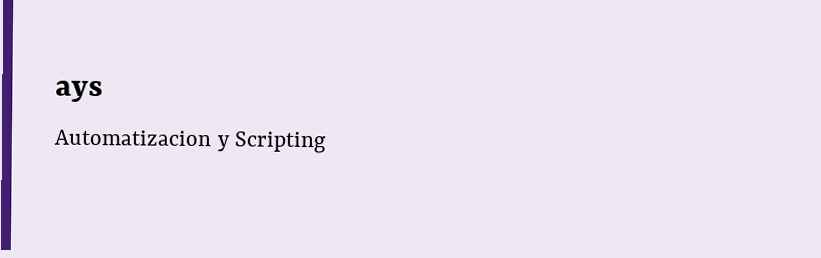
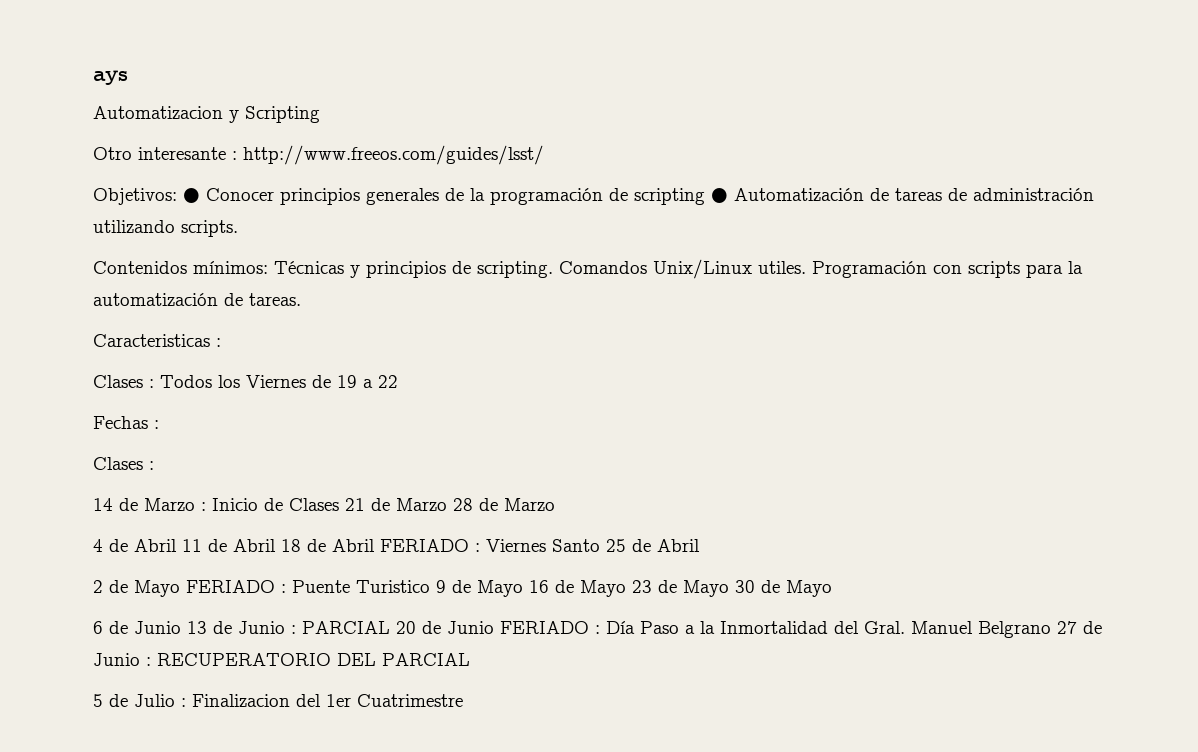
+ Otro interesante : http://www.freeos.com/guides/lsst/
+ Objetivos: ● Conocer principios generales de la programación de scripting ● Automatización de tareas de administración utilizando scripts.
+ Contenidos mínimos: Técnicas y principios de scripting. Comandos Unix/Linux utiles. Programación con scripts para la automatización de tareas.
+ Caracteristicas :
+ Clases : Todos los Viernes de 19 a 22
+ Fechas :
+ Clases :
+ 14 de Marzo : Inicio de Clases 21 de Marzo 28 de Marzo
+ 4 de Abril 11 de Abril 18 de Abril FERIADO : Viernes Santo 25 de Abril
+ 2 de Mayo FERIADO : Puente Turistico 9 de Mayo 16 de Mayo 23 de Mayo 30 de Mayo
+ 6 de Junio 13 de Junio : PARCIAL 20 de Junio FERIADO : Día Paso a la Inmortalidad del Gral. Manuel Belgrano 27 de Junio : RECUPERATORIO DEL PARCIAL
+ 5 de Julio : Finalizacion del 1er Cuatrimestre

